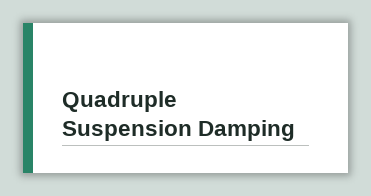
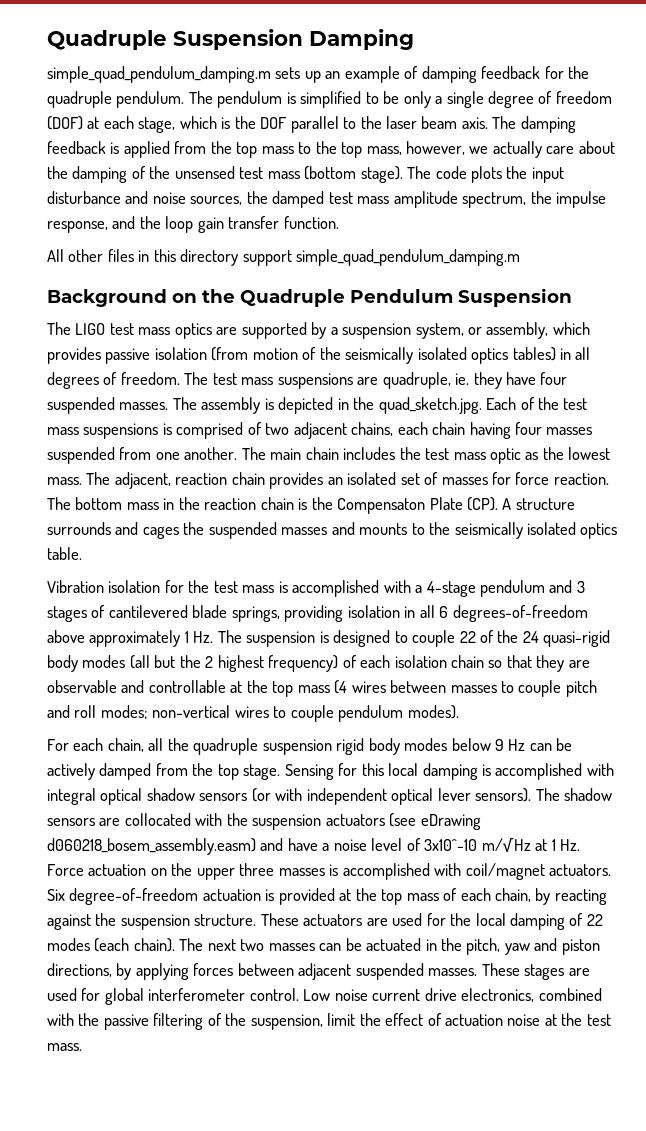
+ simple_quad_pendulum_damping.m sets up an example of damping feedback for the quadruple pendulum. The pendulum is simplified to be only a single degree of freedom (DOF) at each stage, which is the DOF parallel to the laser beam axis. The damping feedback is applied from the top mass to the top mass, however, we actually care about the damping of the unsensed test mass (bottom stage). The code plots the input disturbance and noise sources, the damped test mass amplitude spectrum, the impulse response, and the loop gain transfer function.
+ All other files in this directory support simple_quad_pendulum_damping.m
+ Background on the Quadruple Pendulum Suspension
+ The LIGO test mass optics are supported by a suspension system, or assembly, which provides passive isolation (from motion of the seismically isolated optics tables) in all degrees of freedom. The test mass suspensions are quadruple, ie. they have four suspended masses. The assembly is depicted in the quad_sketch.jpg. Each of the test mass suspensions is comprised of two adjacent chains, each chain having four masses suspended from one another. The main chain includes the test mass optic as the lowest mass. The adjacent, reaction chain provides an isolated set of masses for force reaction. The bottom mass in the reaction chain is the Compensaton Plate (CP). A structure surrounds and cages the suspended masses and mounts to the seismically isolated optics table.
+ Vibration isolation for the test mass is accomplished with a 4-stage pendulum and 3 stages of cantilevered blade springs, providing isolation in all 6 degrees-of-freedom above approximately 1 Hz. The suspension is designed to couple 22 of the 24 quasi-rigid body modes (all but the 2 highest frequency) of each isolation chain so that they are observable and controllable at the top mass (4 wires between masses to couple pitch and roll modes; non-vertical wires to couple pendulum modes).
+ For each chain, all the quadruple suspension rigid body modes below 9 Hz can be actively damped from the top stage. Sensing for this local damping is accomplished with integral optical shadow sensors (or with independent optical lever sensors). The shadow sensors are collocated with the suspension actuators (see eDrawing d060218_bosem_assembly.easm) and have a noise level of 3x10^-10 m/√Hz at 1 Hz. Force actuation on the upper three masses is accomplished with coil/magnet actuators. Six degree-of-freedom actuation is provided at the top mass of each chain, by reacting against the suspension structure. These actuators are used for the local damping of 22 modes (each chain). The next two masses can be actuated in the pitch, yaw and piston directions, by applying forces between adjacent suspended masses. These stages are used for global interferometer control. Low noise current drive electronics, combined with the passive filtering of the suspension, limit the effect of actuation noise at the test mass.

